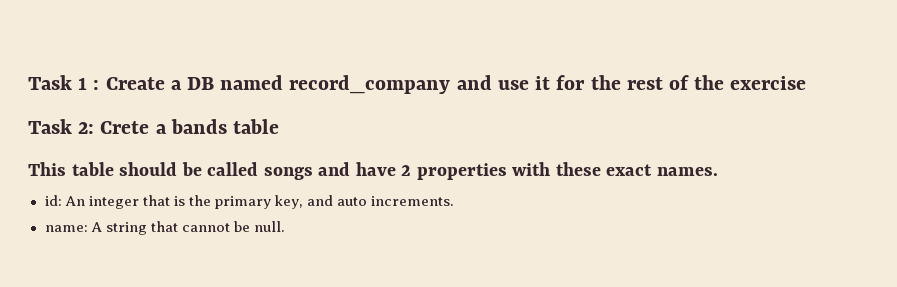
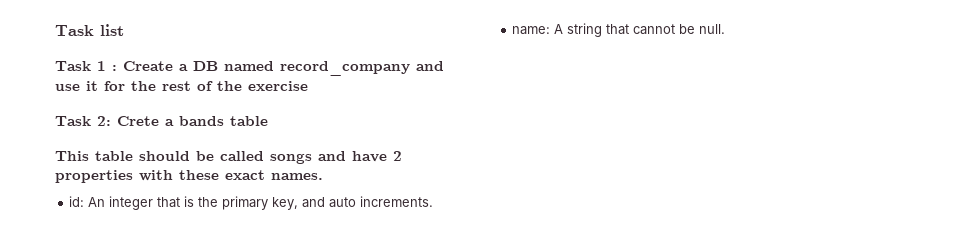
+ Task list

